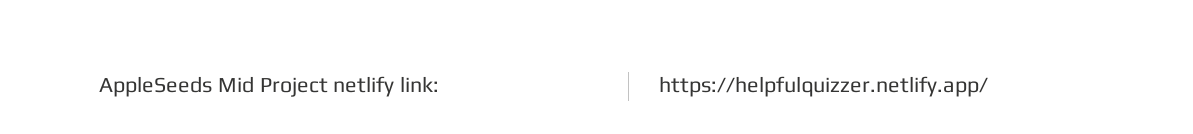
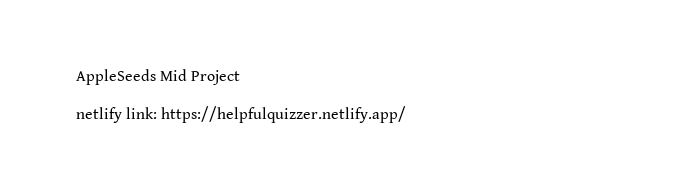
- AppleSeeds Mid Project netlify link: https://helpfulquizzer.netlify.app/
+ AppleSeeds Mid Project
+ netlify link: https://helpfulquizzer.netlify.app/

